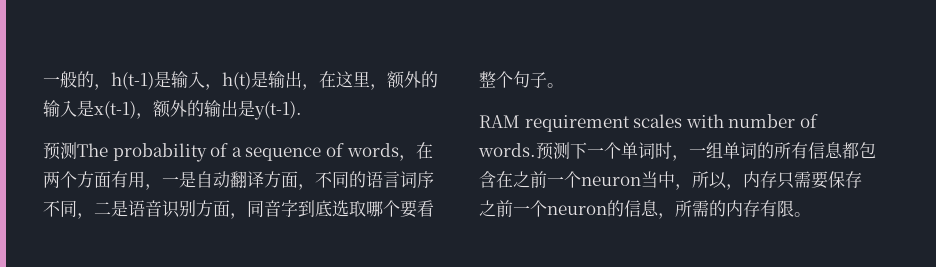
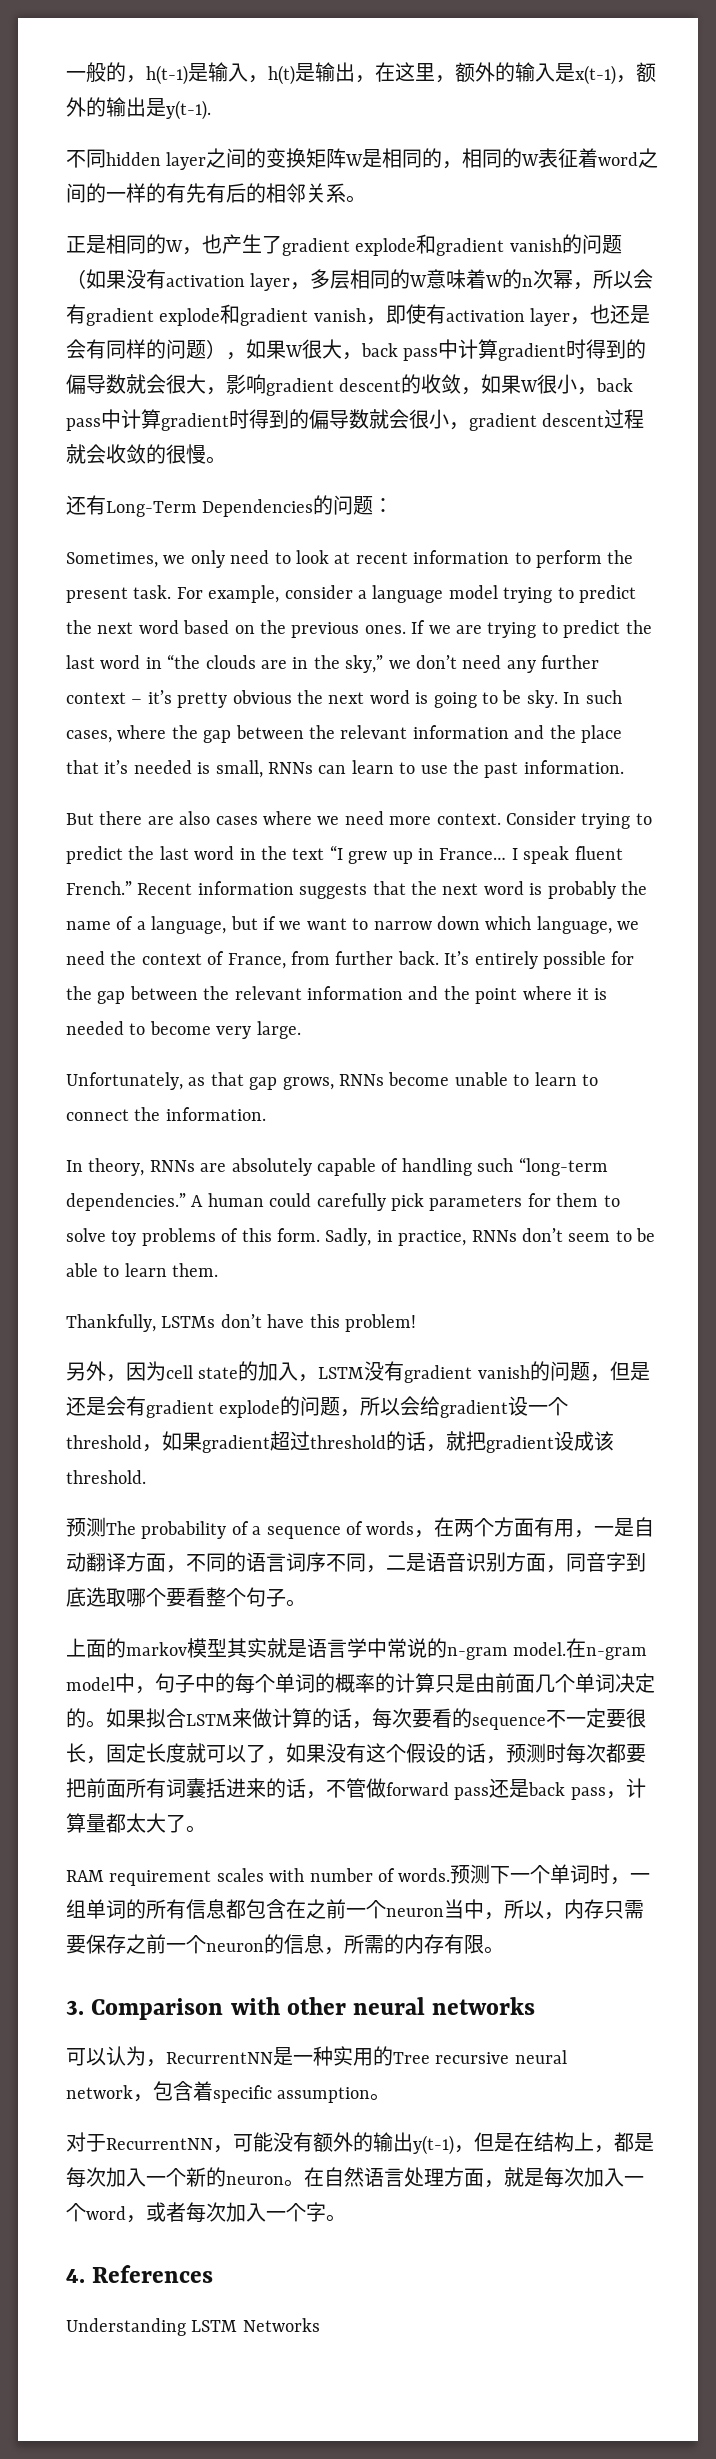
+ 不同hidden layer之间的变换矩阵W是相同的，相同的W表征着word之间的一样的有先有后的相邻关系。
+ 正是相同的W，也产生了gradient explode和gradient vanish的问题（如果没有activation layer，多层相同的W意味着W的n次幂，所以会有gradient explode和gradient vanish，即使有activation layer，也还是会有同样的问题），如果W很大，back pass中计算gradient时得到的偏导数就会很大，影响gradient descent的收敛，如果W很小，back pass中计算gradient时得到的偏导数就会很小，gradient descent过程就会收敛的很慢。
+ 还有Long-Term Dependencies的问题：
+ Sometimes, we only need to look at recent information to perform the present task. For example, consider a language model trying to predict the next word based on the previous ones. If we are trying to predict the last word in “the clouds are in the sky,” we don’t need any further context – it’s pretty obvious the next word is going to be sky. In such cases, where the gap between the relevant information and the place that it’s needed is small, RNNs can learn to use the past information.
+ But there are also cases where we need more context. Consider trying to predict the last word in the text “I grew up in France… I speak fluent French.” Recent information suggests that the next word is probably the name of a language, but if we want to narrow down which language, we need the context of France, from further back. It’s entirely possible for the gap between the relevant information and the point where it is needed to become very large.
+ Unfortunately, as that gap grows, RNNs become unable to learn to connect the information.
+ In theory, RNNs are absolutely capable of handling such “long-term dependencies.” A human could carefully pick parameters for them to solve toy problems of this form. Sadly, in practice, RNNs don’t seem to be able to learn them.
+ Thankfully, LSTMs don’t have this problem!
+ 另外，因为cell state的加入，LSTM没有gradient vanish的问题，但是还是会有gradient explode的问题，所以会给gradient设一个threshold，如果gradient超过threshold的话，就把gradient设成该threshold.
+ 上面的markov模型其实就是语言学中常说的n-gram model.在n-gram model中，句子中的每个单词的概率的计算只是由前面几个单词决定的。如果拟合LSTM来做计算的话，每次要看的sequence不一定要很长，固定长度就可以了，如果没有这个假设的话，预测时每次都要把前面所有词囊括进来的话，不管做forward pass还是back pass，计算量都太大了。
+ 3. Comparison with other neural networks
+ 可以认为，RecurrentNN是一种实用的Tree recursive neural network，包含着specific assumption。
+ 对于RecurrentNN，可能没有额外的输出y(t-1)，但是在结构上，都是每次加入一个新的neuron。在自然语言处理方面，就是每次加入一个word，或者每次加入一个字。
+ 4. References
+ Understanding LSTM Networks

